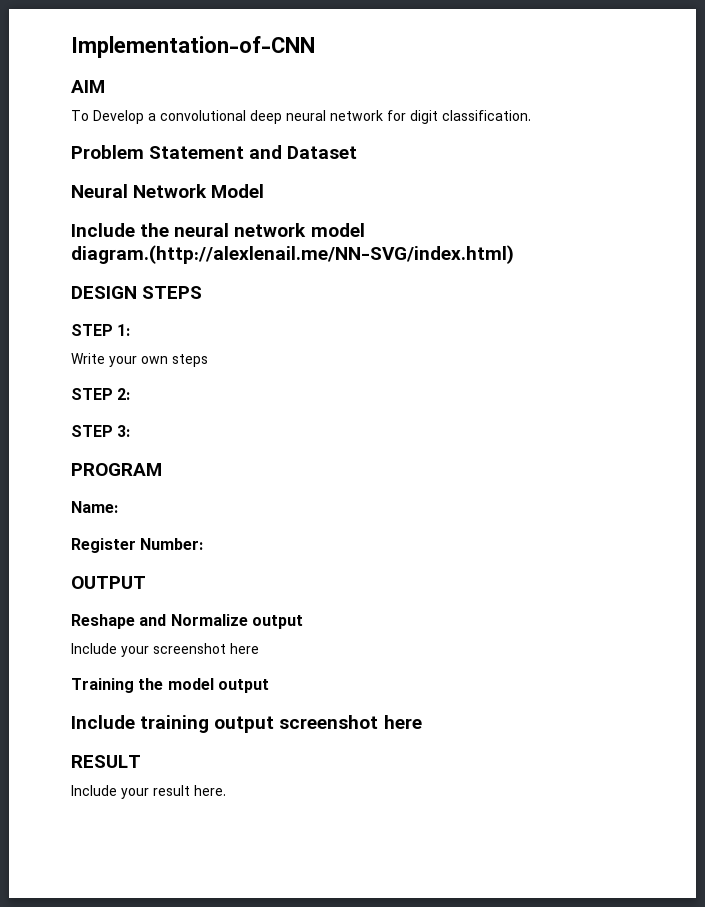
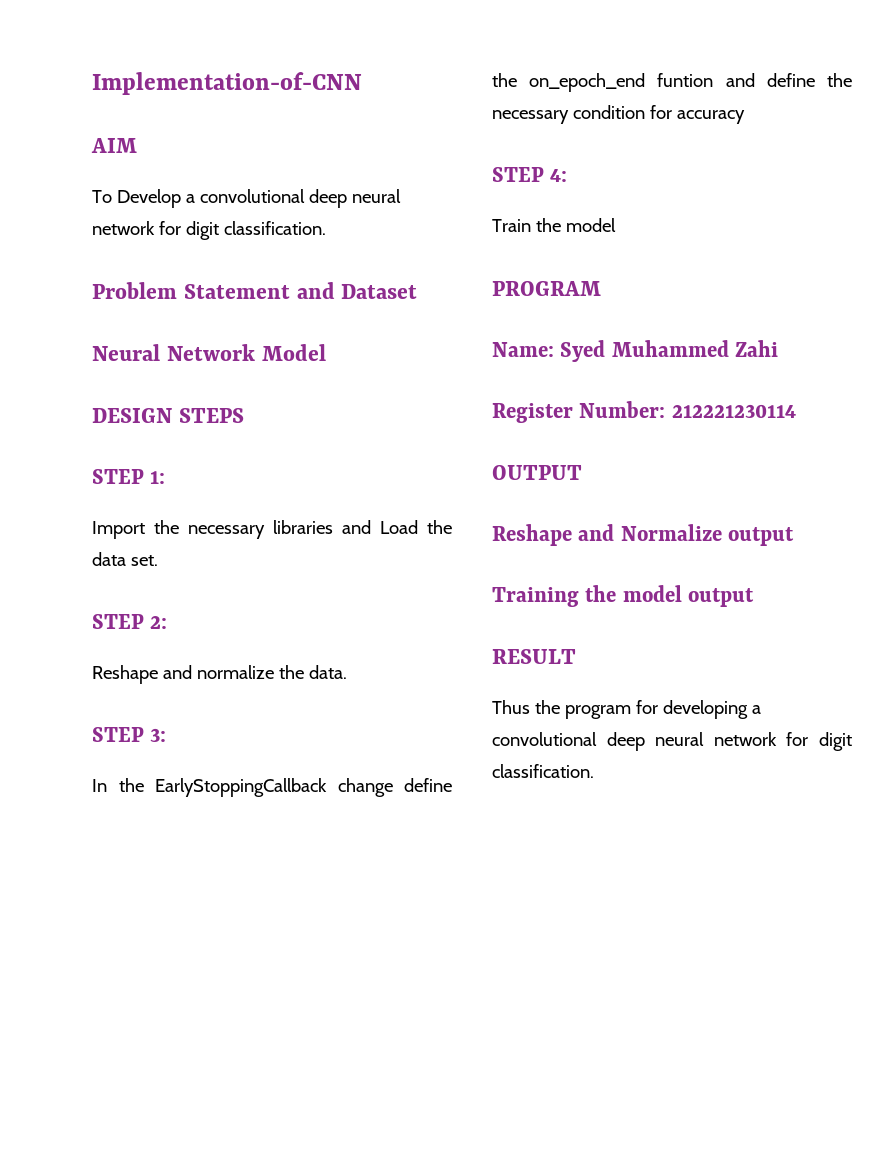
- Include the neural network model diagram.(http://alexlenail.me/NN-SVG/index.html)
  DESIGN STEPS
  STEP 1:
- Write your own steps
+ Import the necessary libraries and Load the data set.
  STEP 2:
+ Reshape and normalize the data.
  STEP 3:
+ In the EarlyStoppingCallback change define the on_epoch_end funtion and define the necessary condition for accuracy
+ STEP 4:
+ Train the model
- Name:
+ Name: Syed Muhammed Zahi
- Register Number:
+ Register Number: 212221230114
- Include your screenshot here
- Include training output screenshot here
  RESULT
- Include your result here.
+ Thus the program for developing a convolutional deep neural network for digit classification.

